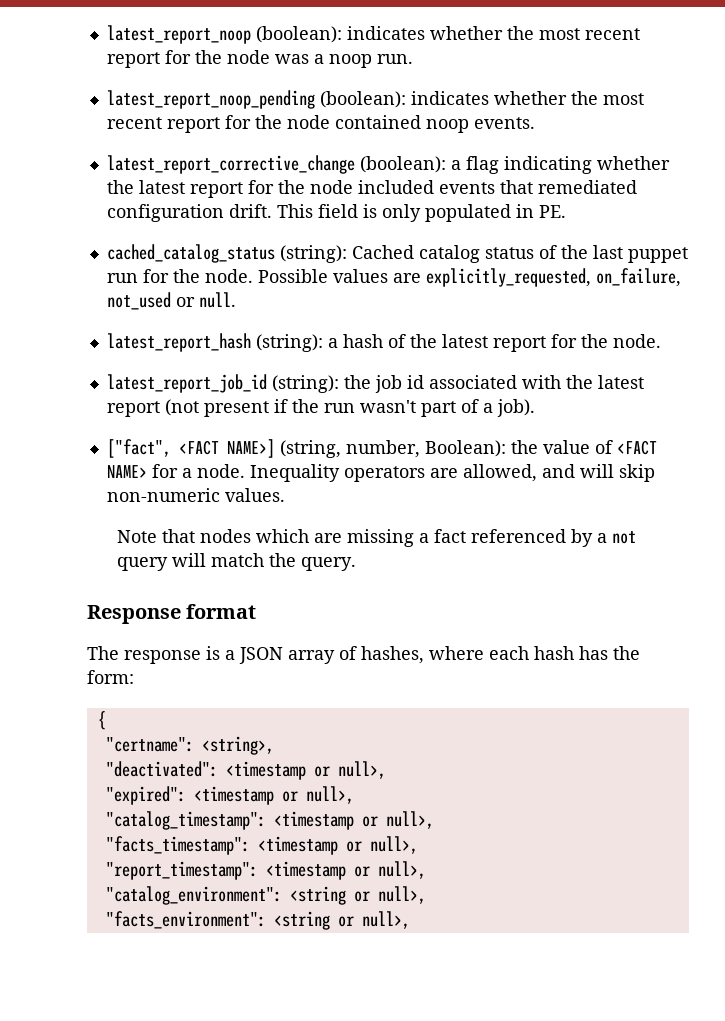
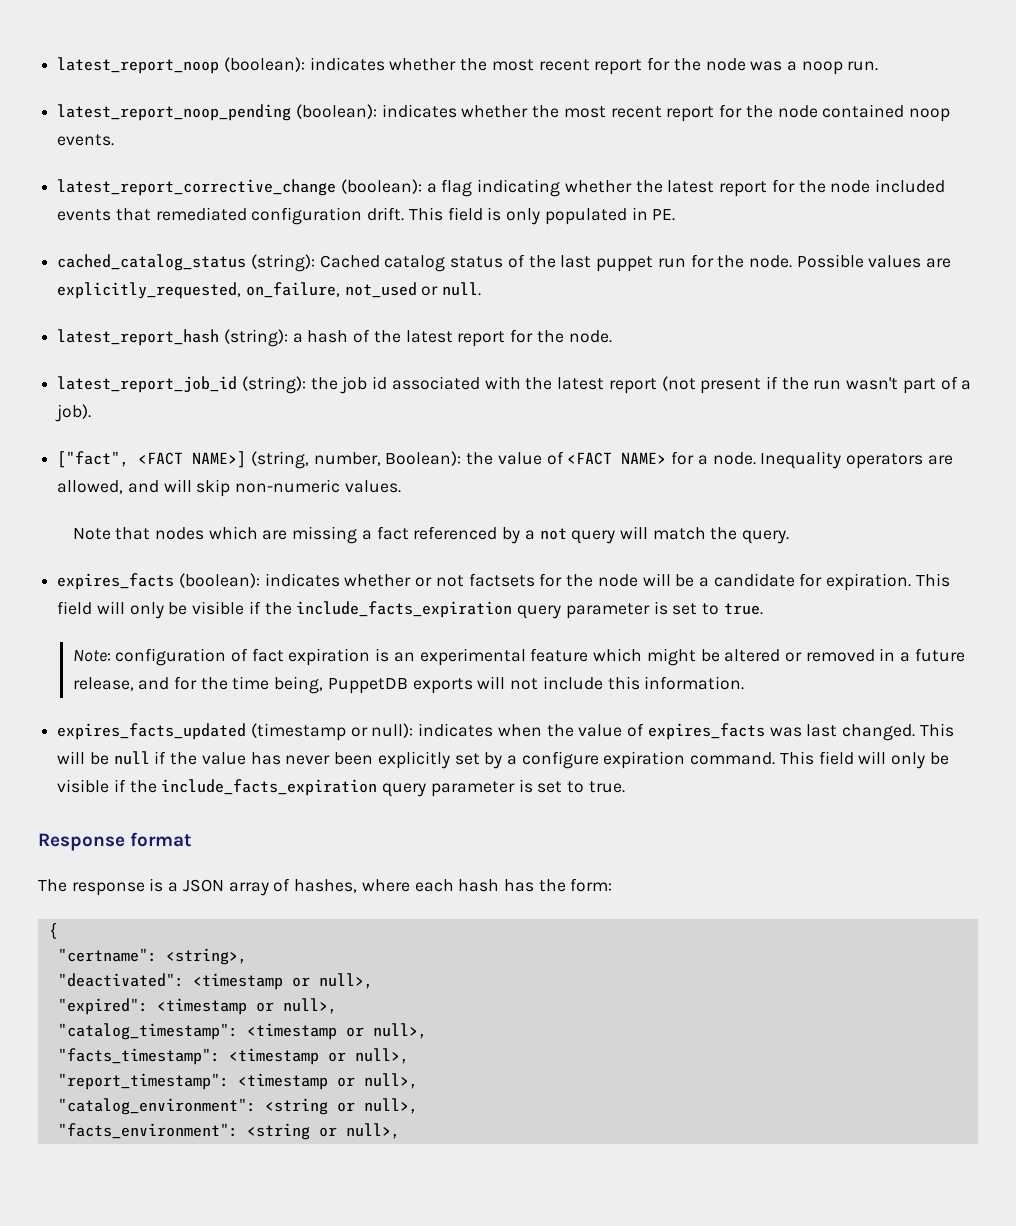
+ expires_facts (boolean): indicates whether or not factsets for the node will be a candidate for expiration. This field will only be visible if the include_facts_expiration query parameter is set to true.
+ Note: configuration of fact expiration is an experimental feature which might be altered or removed in a future release, and for the time being, PuppetDB exports will not include this information.
+ expires_facts_updated (timestamp or null): indicates when the value of expires_facts was last changed. This will be null if the value has never been explicitly set by a configure expiration command. This field will only be visible if the include_facts_expiration query parameter is set to true.

